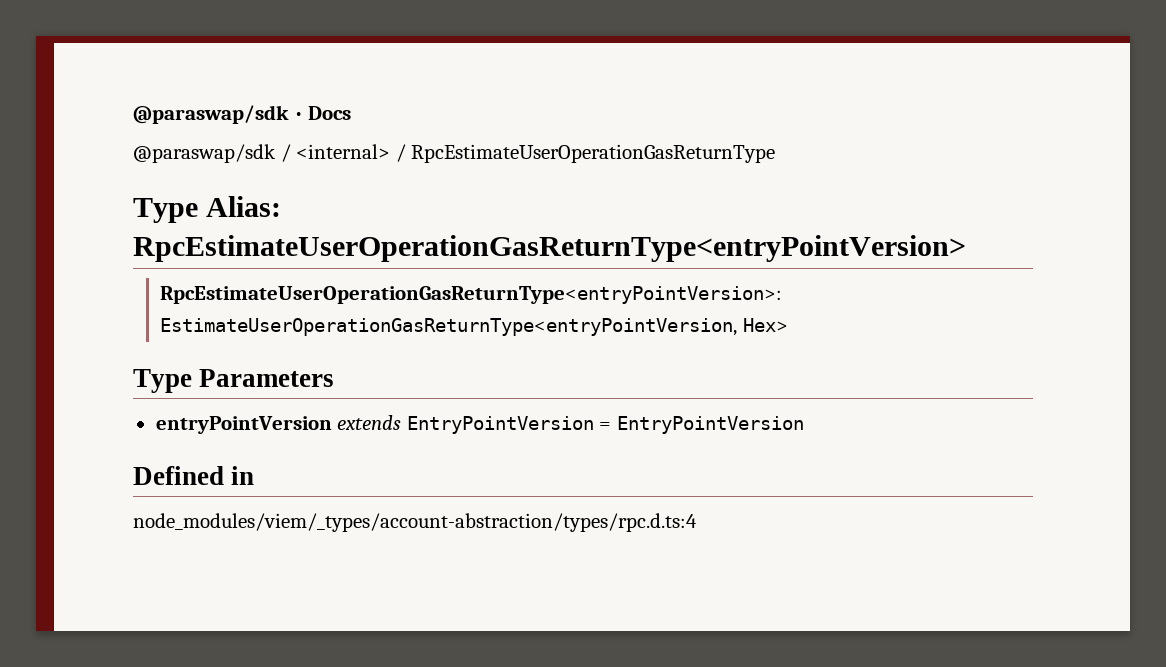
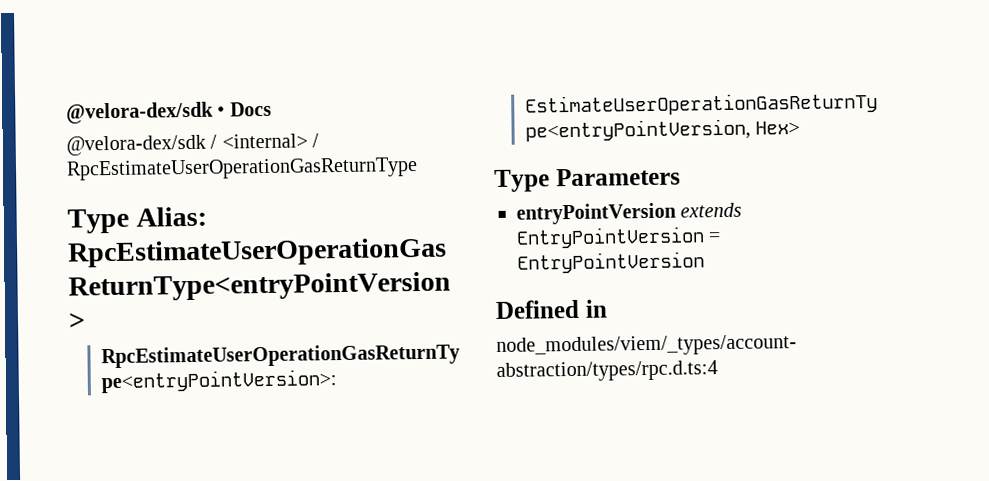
- @paraswap/sdk • Docs
+ @velora-dex/sdk • Docs
- @paraswap/sdk / <internal> / RpcEstimateUserOperationGasReturnType
+ @velora-dex/sdk / <internal> / RpcEstimateUserOperationGasReturnType

